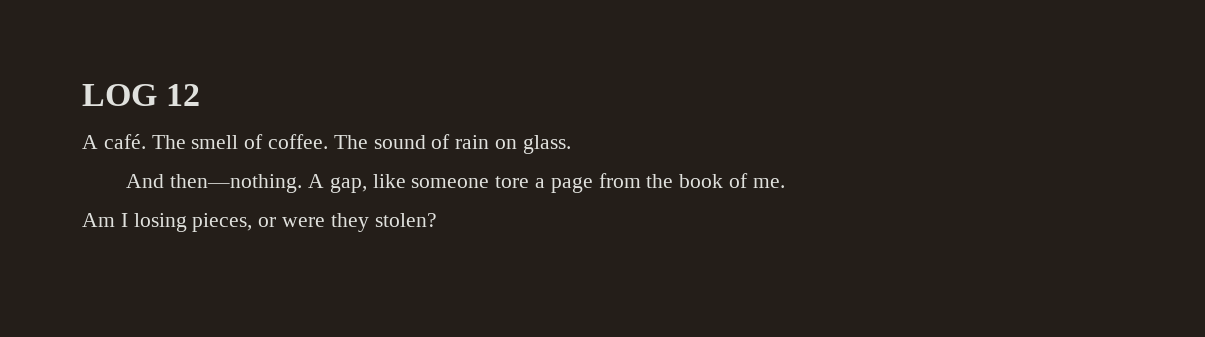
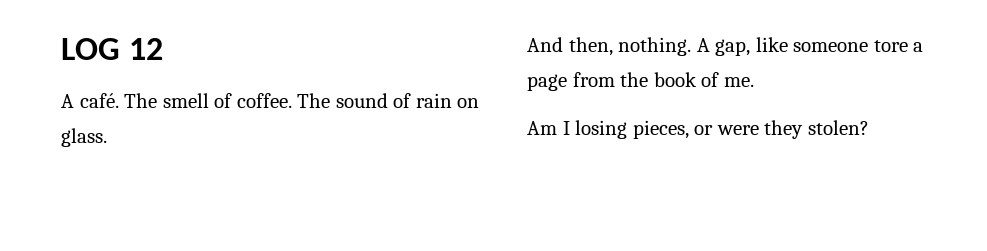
- And then—nothing.
+ And then, nothing.

